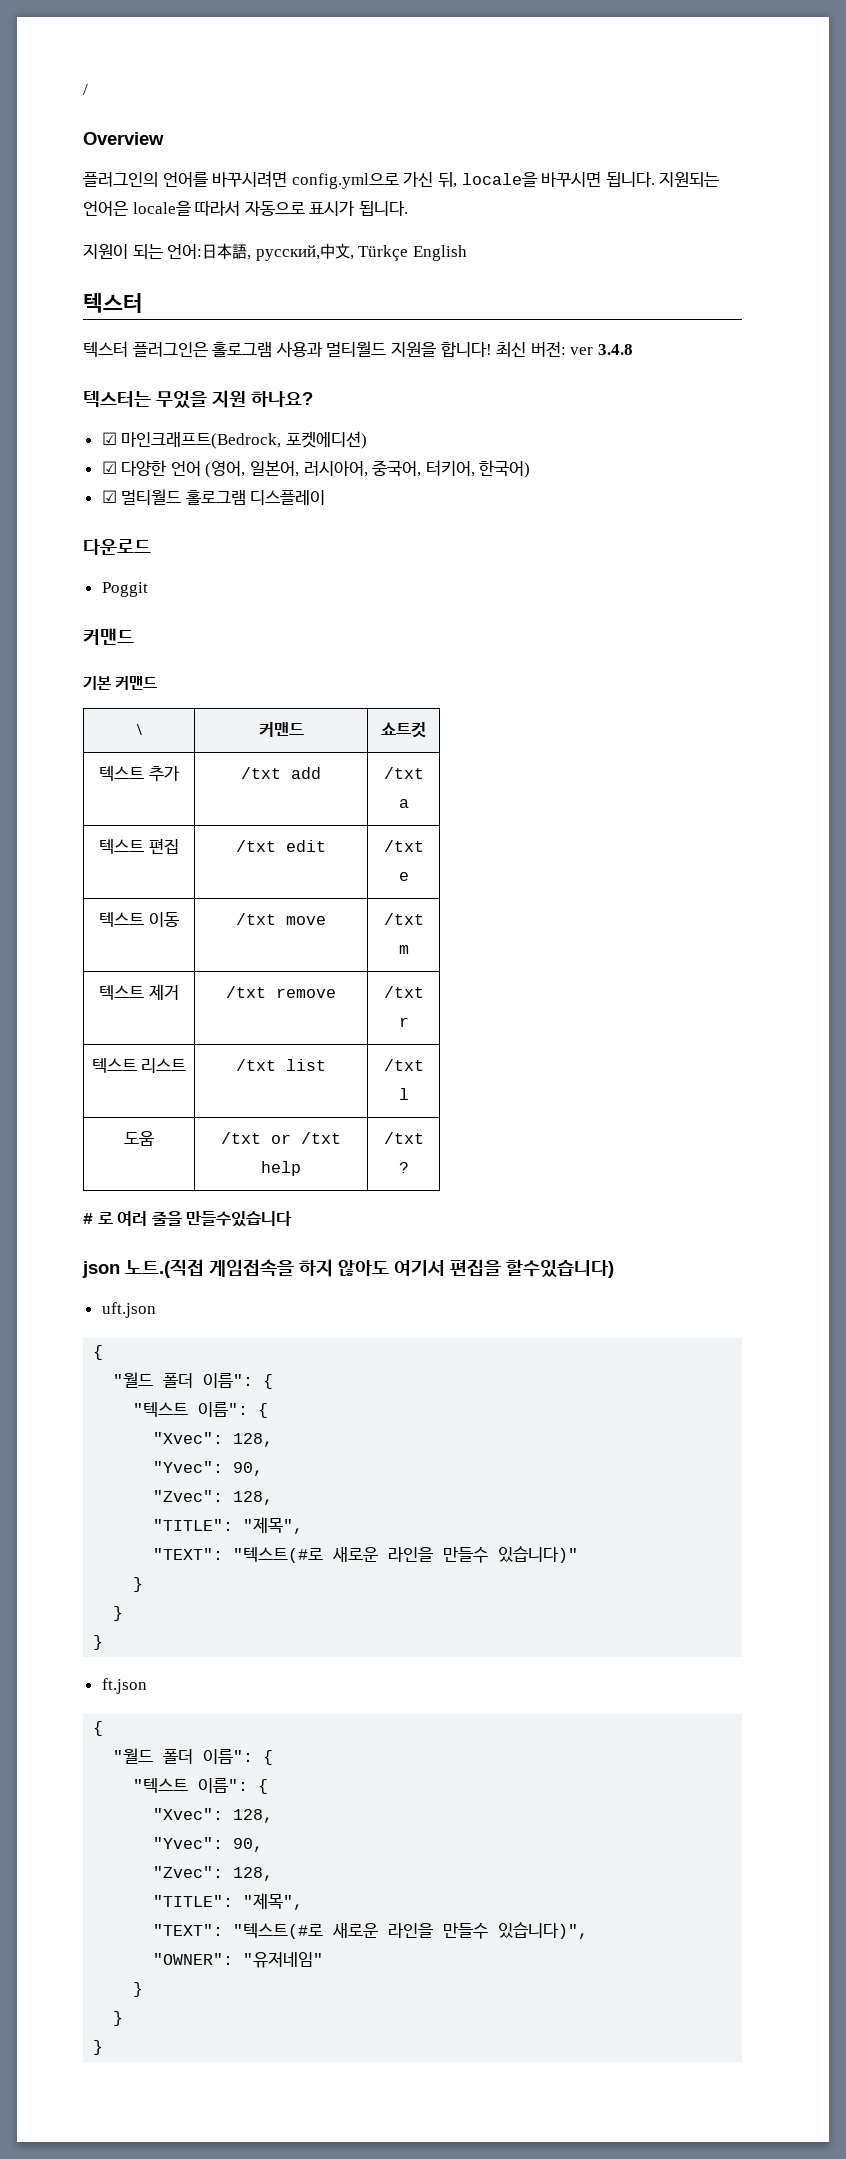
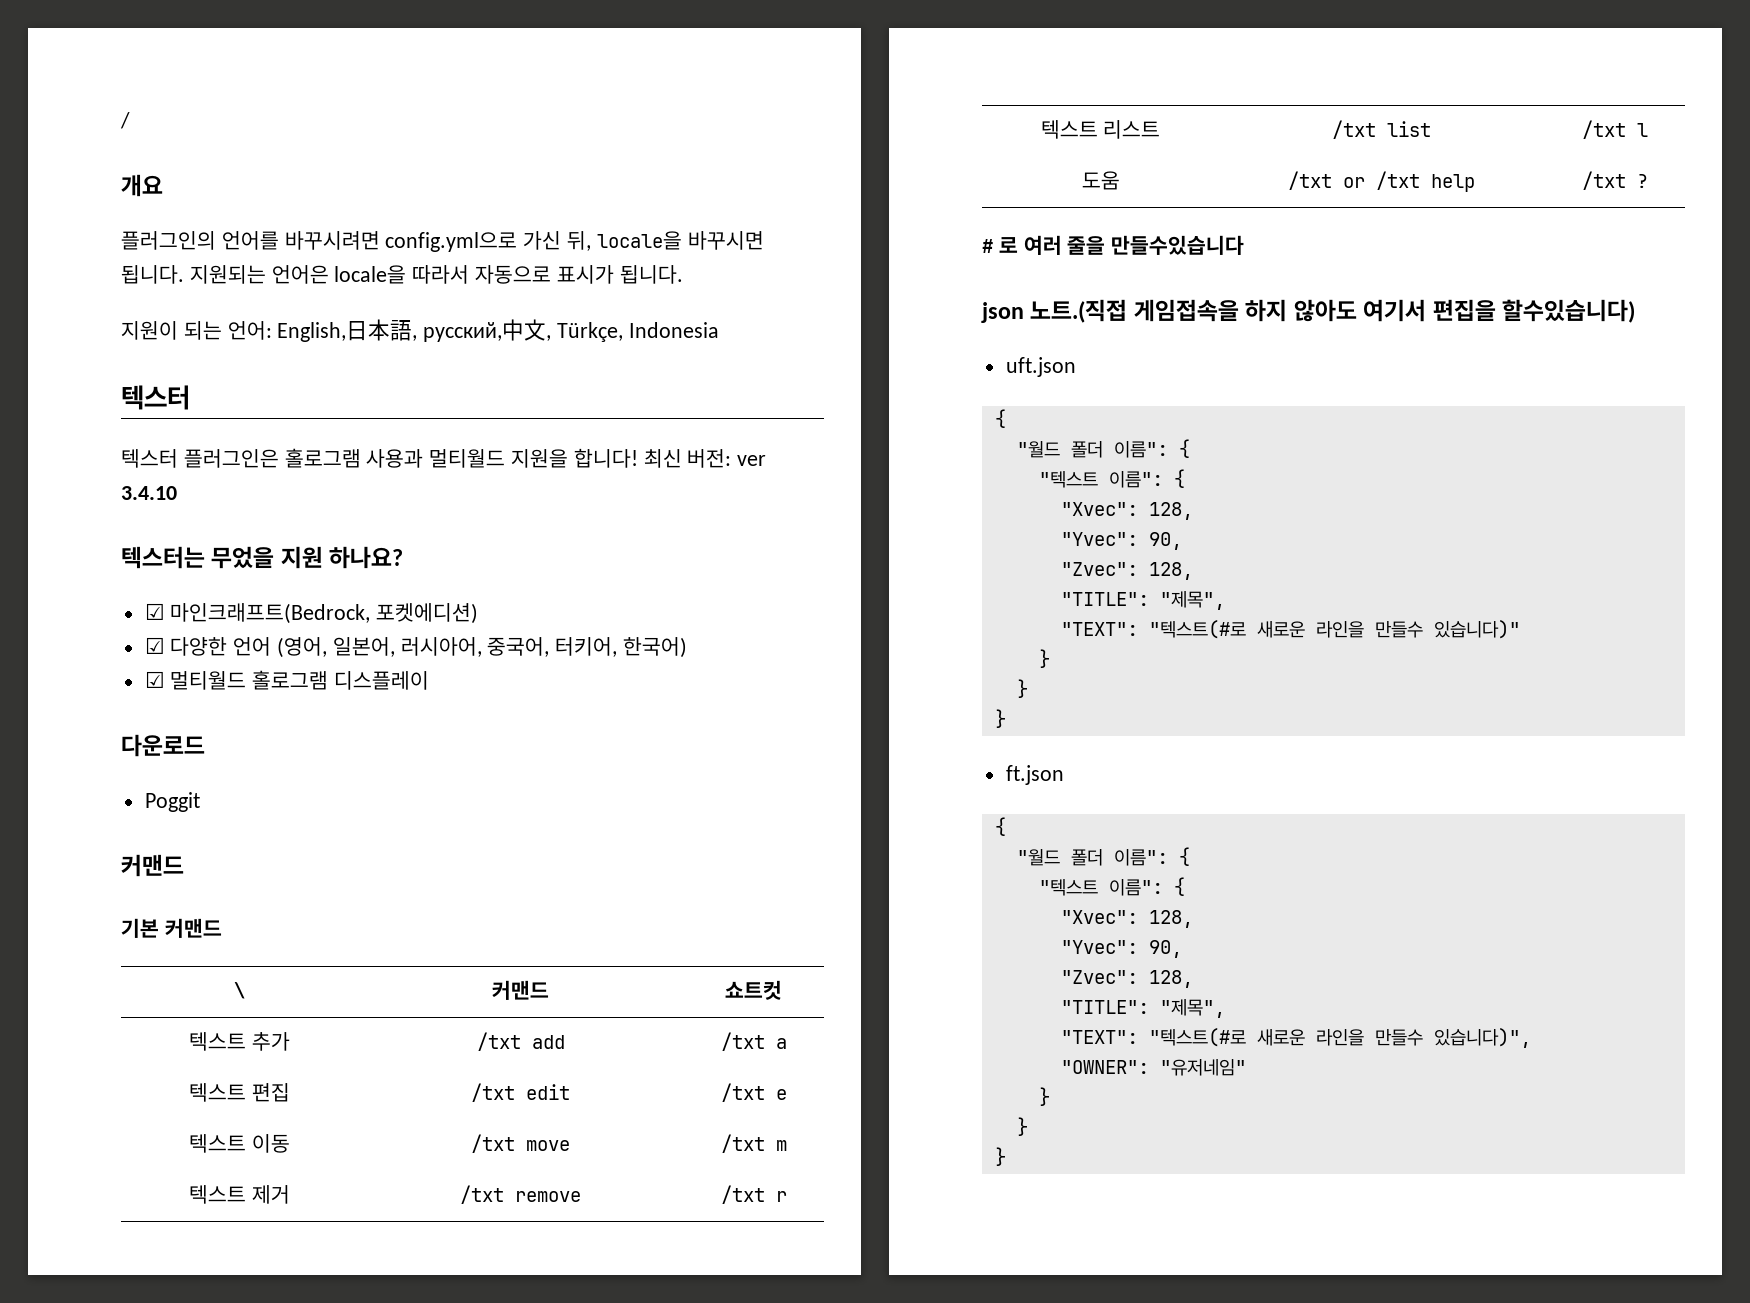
- Overview
+ 개요
- 지원이 되는 언어:日本語, русский,中文, Türkçe English
+ 지원이 되는 언어: English,日本語, русский,中文, Türkçe, Indonesia
- 최신 버전: ver 3.4.8
+ 최신 버전: ver 3.4.10

